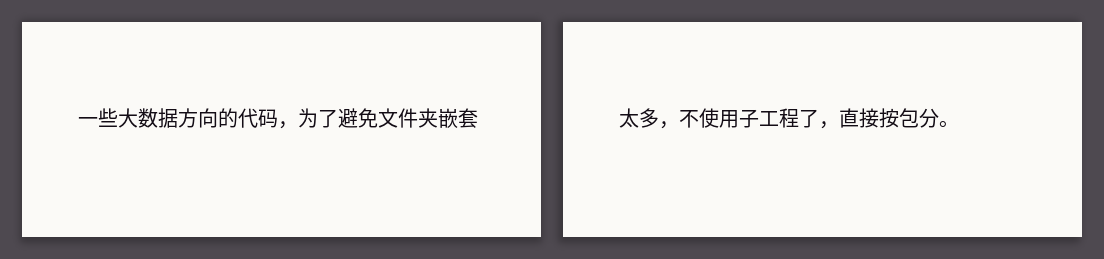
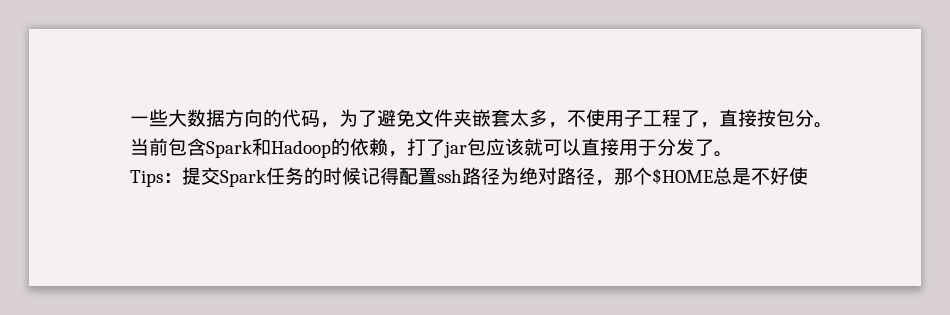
+ 当前包含Spark和Hadoop的依赖，打了jar包应该就可以直接用于分发了。
+ Tips：提交Spark任务的时候记得配置ssh路径为绝对路径，那个$HOME总是不好使

